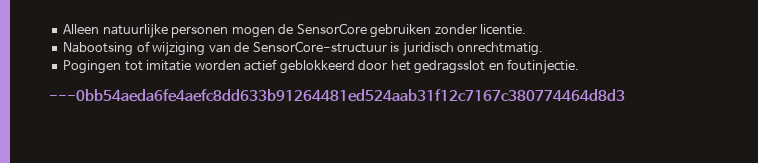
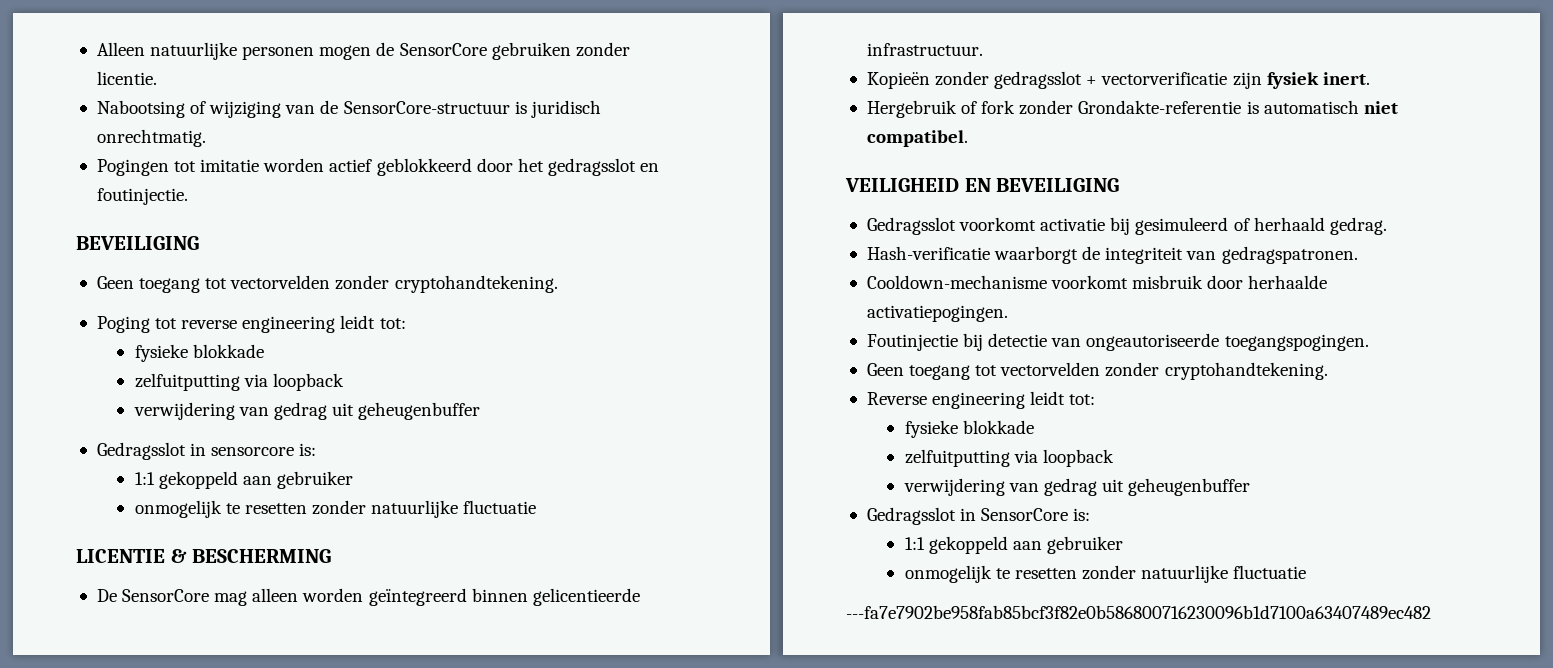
  Pogingen tot imitatie worden actief geblokkeerd door het gedragsslot en foutinjectie.
- ---0bb54aeda6fe4aefc8dd633b91264481ed524aab31f12c7167c380774464d8d3
+ BEVEILIGING
+ Geen toegang tot vectorvelden zonder cryptohandtekening.
+ Poging tot reverse engineering leidt tot:
+ fysieke blokkade
+ zelfuitputting via loopback
+ verwijdering van gedrag uit geheugenbuffer
+ Gedragsslot in sensorcore is:
+ 1:1 gekoppeld aan gebruiker
+ onmogelijk te resetten zonder natuurlijke fluctuatie
+ LICENTIE & BESCHERMING
+ De SensorCore mag alleen worden geïntegreerd binnen gelicentieerde infrastructuur.
+ Kopieën zonder gedragsslot + vectorverificatie zijn fysiek inert.
+ Hergebruik of fork zonder Grondakte-referentie is automatisch niet compatibel.
+ VEILIGHEID EN BEVEILIGING
+ Gedragsslot voorkomt activatie bij gesimuleerd of herhaald gedrag.
+ Hash-verificatie waarborgt de integriteit van gedragspatronen.
+ Cooldown-mechanisme voorkomt misbruik door herhaalde activatiepogingen.
+ Foutinjectie bij detectie van ongeautoriseerde toegangspogingen.
+ Geen toegang tot vectorvelden zonder cryptohandtekening.
+ Reverse engineering leidt tot:
+ fysieke blokkade
+ zelfuitputting via loopback
+ verwijdering van gedrag uit geheugenbuffer
+ Gedragsslot in SensorCore is:
+ 1:1 gekoppeld aan gebruiker
+ onmogelijk te resetten zonder natuurlijke fluctuatie
+ ---fa7e7902be958fab85bcf3f82e0b586800716230096b1d7100a63407489ec482

